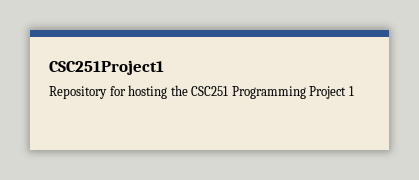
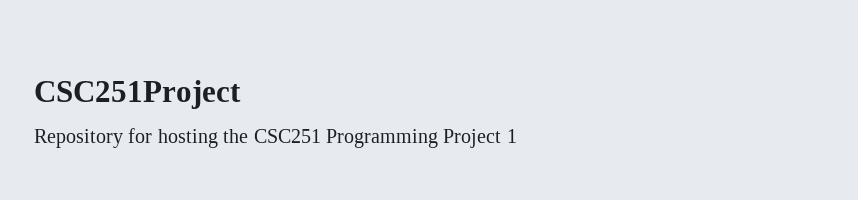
- CSC251Project1
+ CSC251Project

